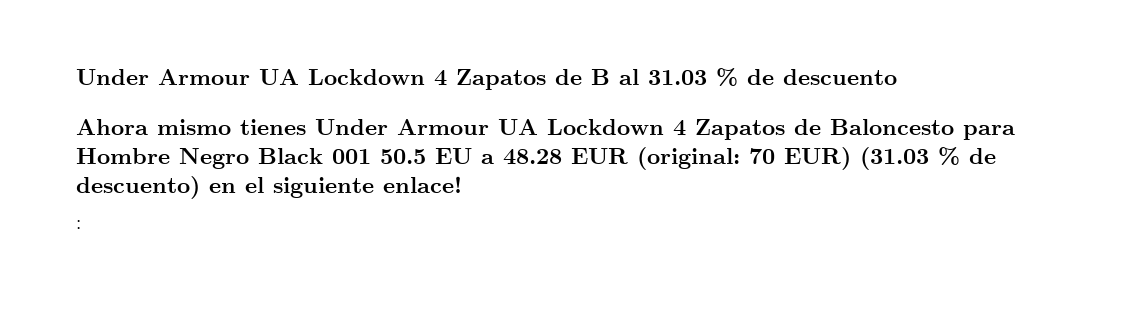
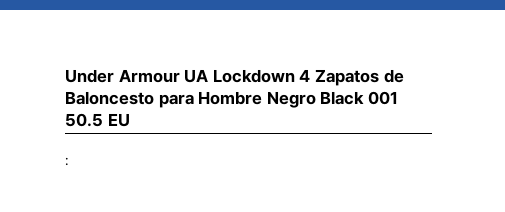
- Under Armour UA Lockdown 4 Zapatos de B al 31.03 % de descuento
- Ahora mismo tienes Under Armour UA Lockdown 4 Zapatos de Baloncesto para Hombre Negro Black 001 50.5 EU a 48.28 EUR (original: 70 EUR) (31.03 % de descuento) en el siguiente enlace!
+ Under Armour UA Lockdown 4 Zapatos de Baloncesto para Hombre Negro Black 001 50.5 EU

